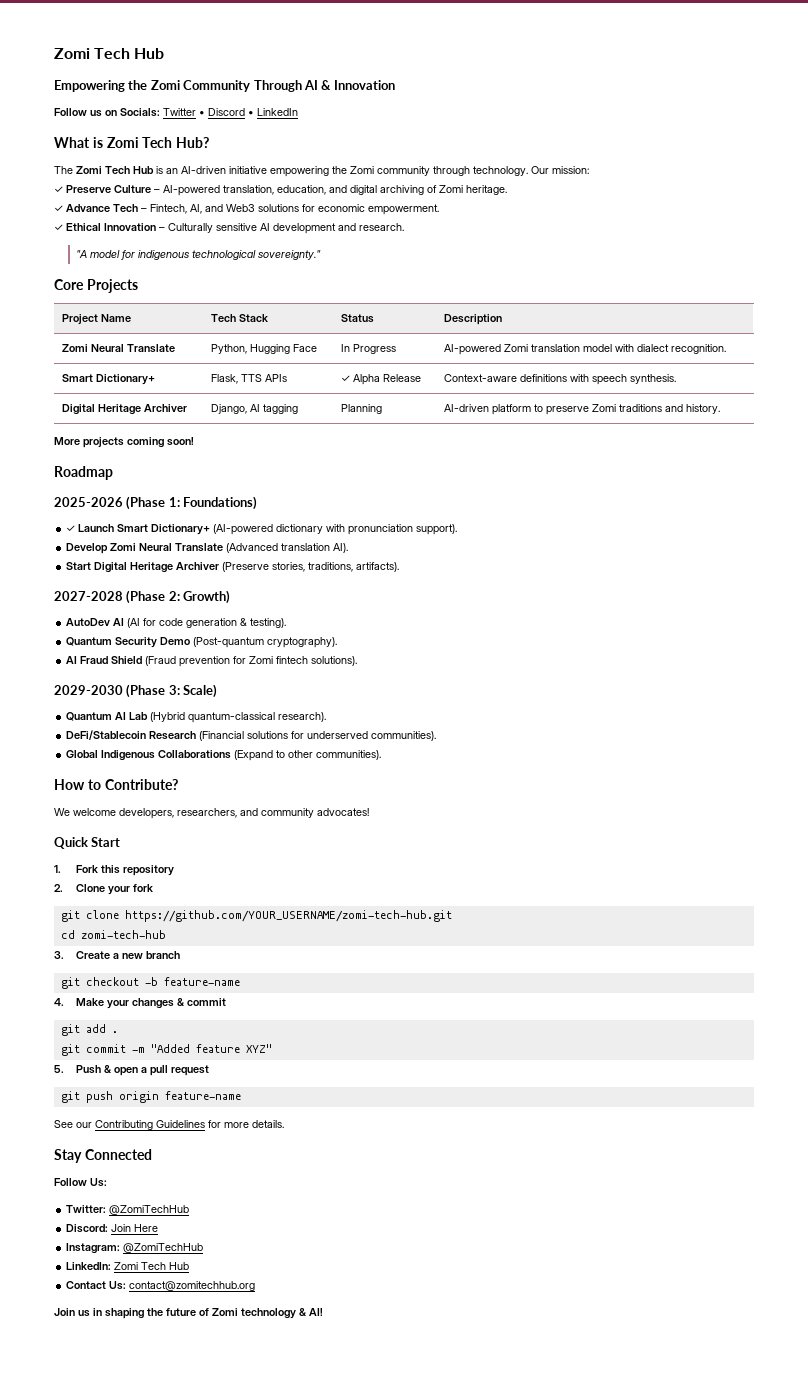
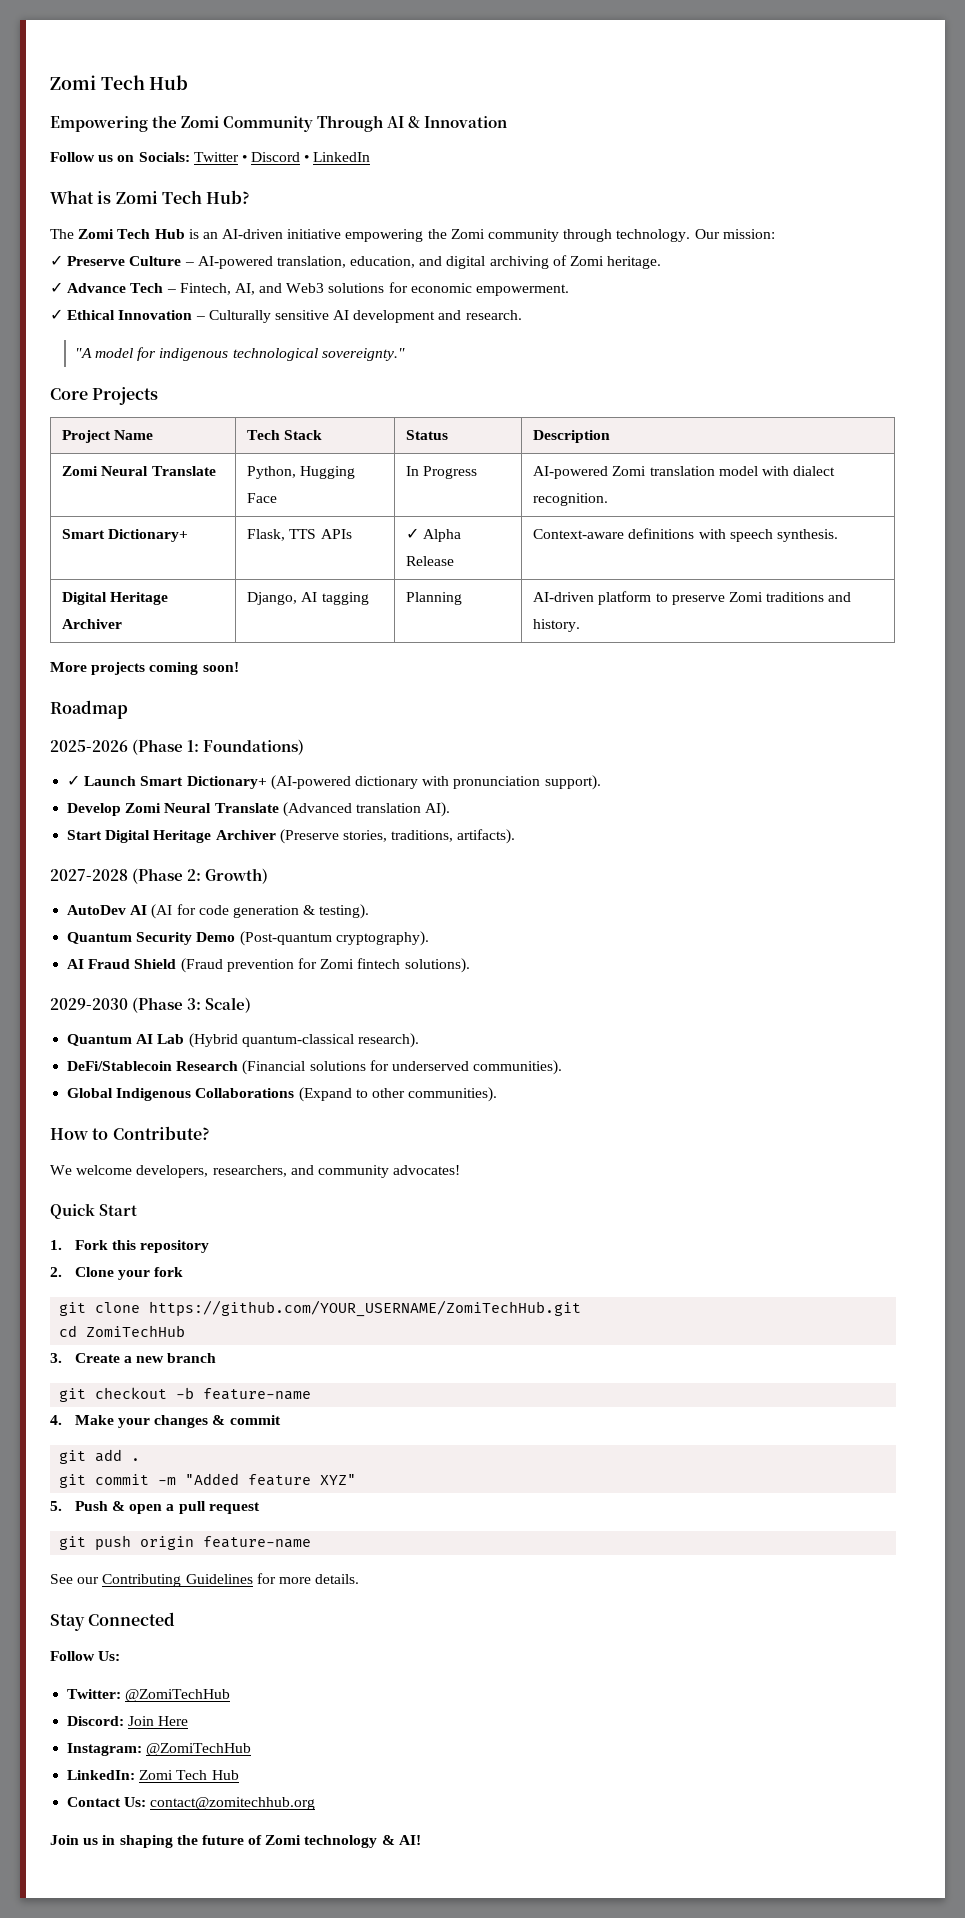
- git clone https://github.com/YOUR_USERNAME/zomi-tech-hub.git
+ git clone https://github.com/YOUR_USERNAME/ZomiTechHub.git
- cd zomi-tech-hub
+ cd ZomiTechHub

